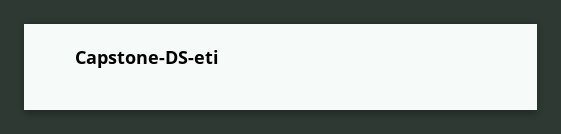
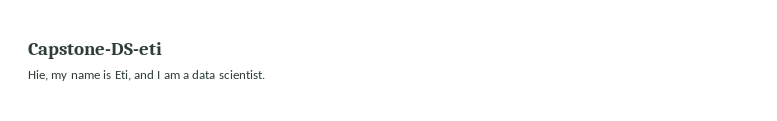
+ Hie, my name is Eti, and I am a data scientist.

